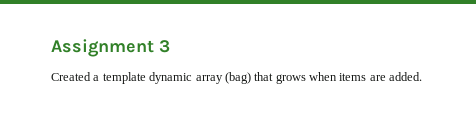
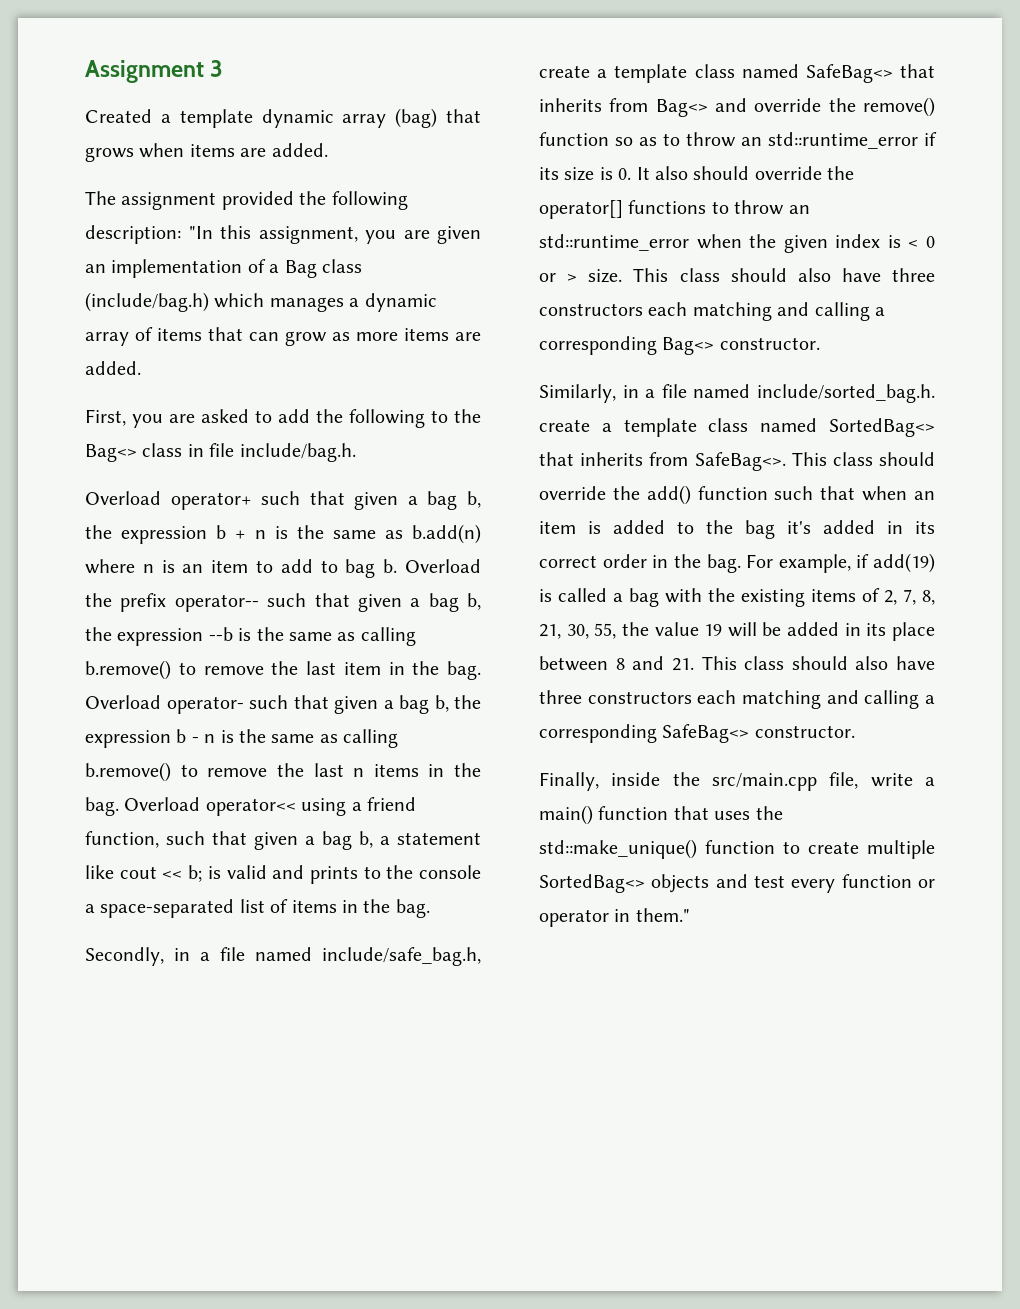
+ The assignment provided the following description: "In this assignment, you are given an implementation of a Bag class (include/bag.h) which manages a dynamic array of items that can grow as more items are added.
+ First, you are asked to add the following to the Bag<> class in file include/bag.h.
+ Overload operator+ such that given a bag b, the expression b + n is the same as b.add(n) where n is an item to add to bag b. Overload the prefix operator-- such that given a bag b, the expression --b is the same as calling b.remove() to remove the last item in the bag. Overload operator- such that given a bag b, the expression b - n is the same as calling b.remove() to remove the last n items in the bag. Overload operator<< using a friend function, such that given a bag b, a statement like cout << b; is valid and prints to the console a space-separated list of items in the bag.
+ Secondly, in a file named include/safe_bag.h, create a template class named SafeBag<> that inherits from Bag<> and override the remove() function so as to throw an std::runtime_error if its size is 0. It also should override the operator[] functions to throw an std::runtime_error when the given index is < 0 or > size. This class should also have three constructors each matching and calling a corresponding Bag<> constructor.
+ Similarly, in a file named include/sorted_bag.h. create a template class named SortedBag<> that inherits from SafeBag<>. This class should override the add() function such that when an item is added to the bag it's added in its correct order in the bag. For example, if add(19) is called a bag with the existing items of 2, 7, 8, 21, 30, 55, the value 19 will be added in its place between 8 and 21. This class should also have three constructors each matching and calling a corresponding SafeBag<> constructor.
+ Finally, inside the src/main.cpp file, write a main() function that uses the std::make_unique() function to create multiple SortedBag<> objects and test every function or operator in them."

